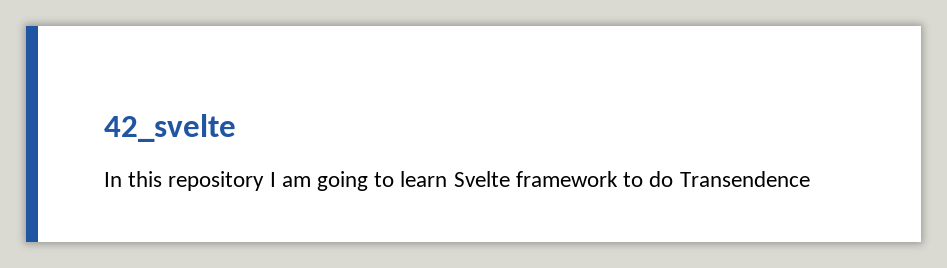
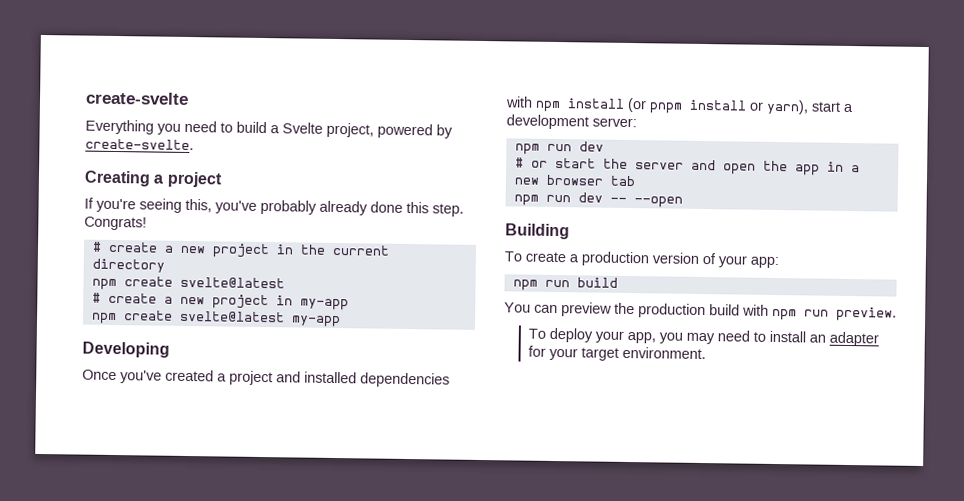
- 42_svelte
- In this repository I am going to learn Svelte framework to do Transendence
+ create-svelte
+ Everything you need to build a Svelte project, powered by create-svelte.
+ Creating a project
+ If you're seeing this, you've probably already done this step. Congrats!
+ # create a new project in the current directory
+ npm create svelte@latest
+ # create a new project in my-app
+ npm create svelte@latest my-app
+ Developing
+ Once you've created a project and installed dependencies with npm install (or pnpm install or yarn), start a development server:
+ npm run dev
+ # or start the server and open the app in a new browser tab
+ npm run dev -- --open
+ Building
+ To create a production version of your app:
+ npm run build
+ You can preview the production build with npm run preview.
+ To deploy your app, you may need to install an adapter for your target environment.

